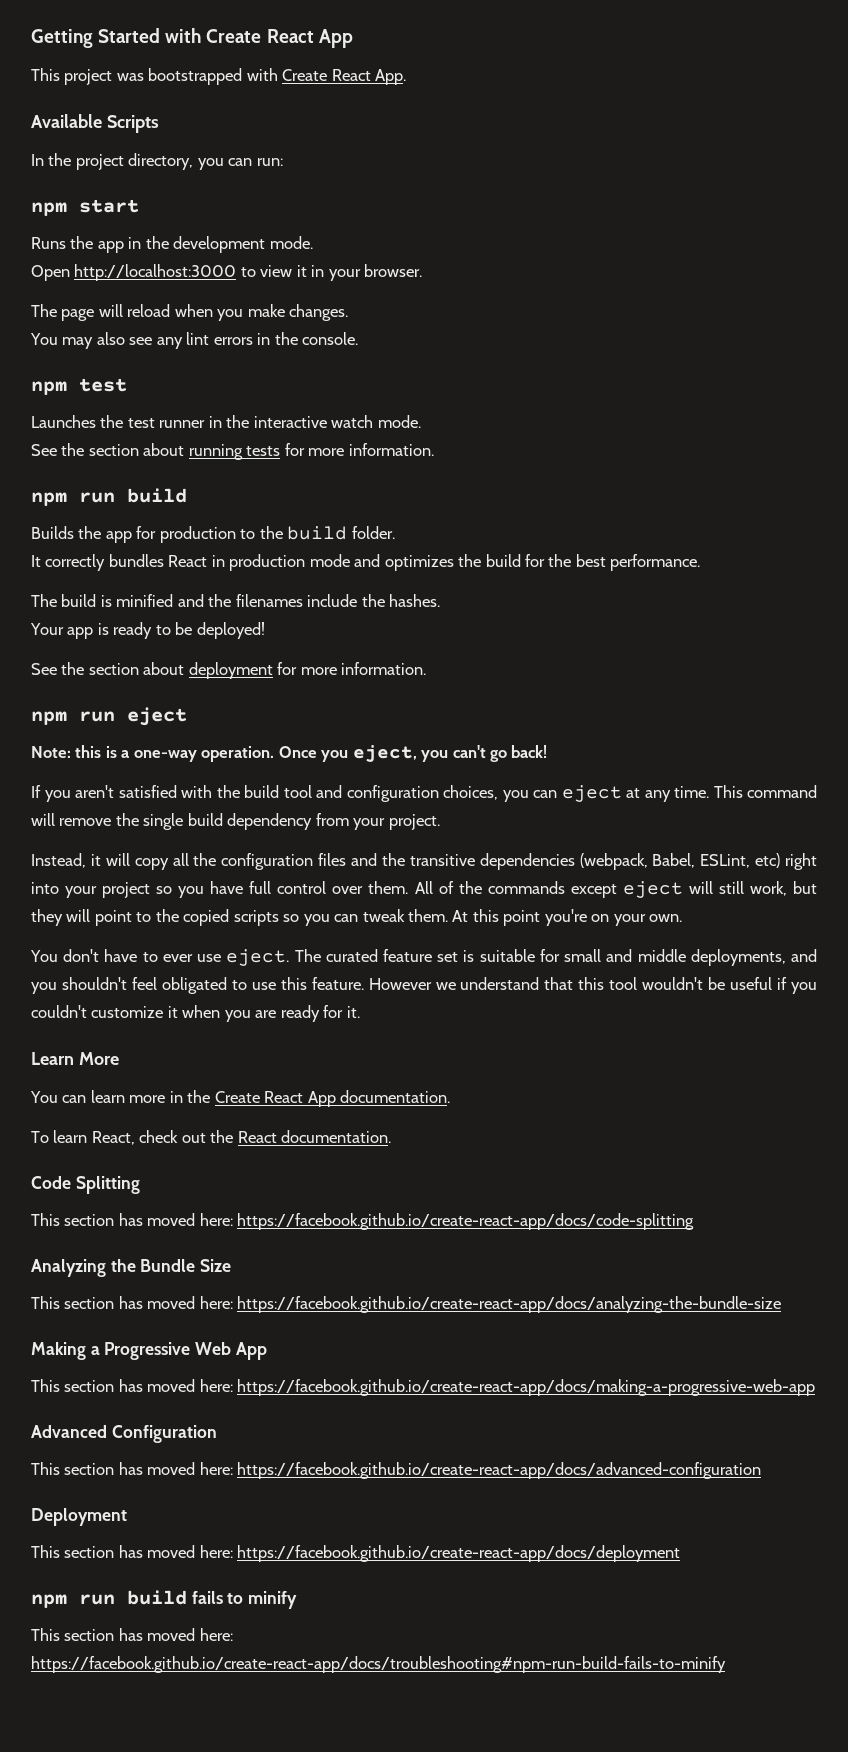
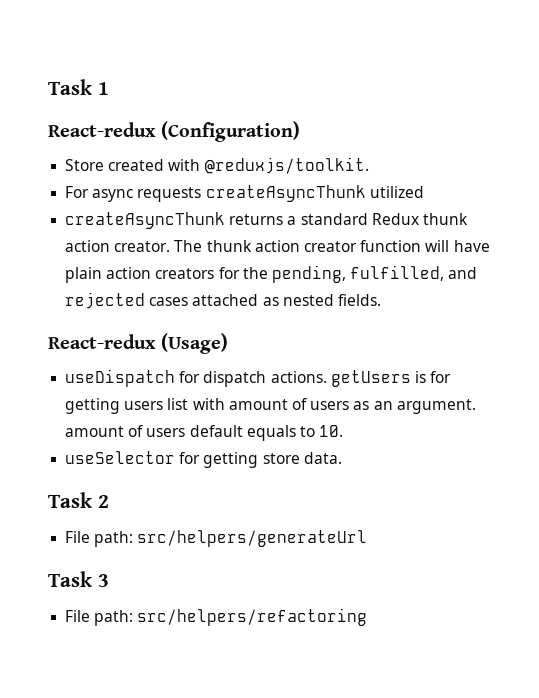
- Getting Started with Create React App
- This project was bootstrapped with Create React App.
- Available Scripts
- In the project directory, you can run:
- npm start
- Runs the app in the development mode.
- Open http://localhost:3000 to view it in your browser.
- The page will reload when you make changes.
- You may also see any lint errors in the console.
- npm test
- Launches the test runner in the interactive watch mode.
- See the section about running tests for more information.
- npm run build
- Builds the app for production to the build folder.
- It correctly bundles React in production mode and optimizes the build for the best performance.
- The build is minified and the filenames include the hashes.
- Your app is ready to be deployed!
- See the section about deployment for more information.
- npm run eject
- Note: this is a one-way operation. Once you eject, you can't go back!
- If you aren't satisfied with the build tool and configuration choices, you can eject at any time. This command will remove the single build dependency from your project.
- Instead, it will copy all the configuration files and the transitive dependencies (webpack, Babel, ESLint, etc) right into your project so you have full control over them. All of the commands except eject will still work, but they will point to the copied scripts so you can tweak them. At this point you're on your own.
- You don't have to ever use eject. The curated feature set is suitable for small and middle deployments, and you shouldn't feel obligated to use this feature. However we understand that this tool wouldn't be useful if you couldn't customize it when you are ready for it.
- Learn More
- You can learn more in the Create React App documentation.
- To learn React, check out the React documentation.
- Code Splitting
- This section has moved here: https://facebook.github.io/create-react-app/docs/code-splitting
- Analyzing the Bundle Size
- This section has moved here: https://facebook.github.io/create-react-app/docs/analyzing-the-bundle-size
- Making a Progressive Web App
- This section has moved here: https://facebook.github.io/create-react-app/docs/making-a-progressive-web-app
- Advanced Configuration
- This section has moved here: https://facebook.github.io/create-react-app/docs/advanced-configuration
- Deployment
- This section has moved here: https://facebook.github.io/create-react-app/docs/deployment
- npm run build fails to minify
- This section has moved here: https://facebook.github.io/create-react-app/docs/troubleshooting#npm-run-build-fails-to-minify
+ Task 1
+ React-redux (Configuration)
+ Store created with @reduxjs/toolkit.
+ For async requests createAsyncThunk utilized
+ createAsyncThunk returns a standard Redux thunk action creator. The thunk action creator function will have plain action creators for the pending, fulfilled, and rejected cases attached as nested fields.
+ React-redux (Usage)
+ useDispatch for dispatch actions. getUsers is for getting users list with amount of users as an argument. amount of users default equals to 10.
+ useSelector for getting store data.
+ Task 2
+ File path: src/helpers/generateUrl
+ Task 3
+ File path: src/helpers/refactoring

